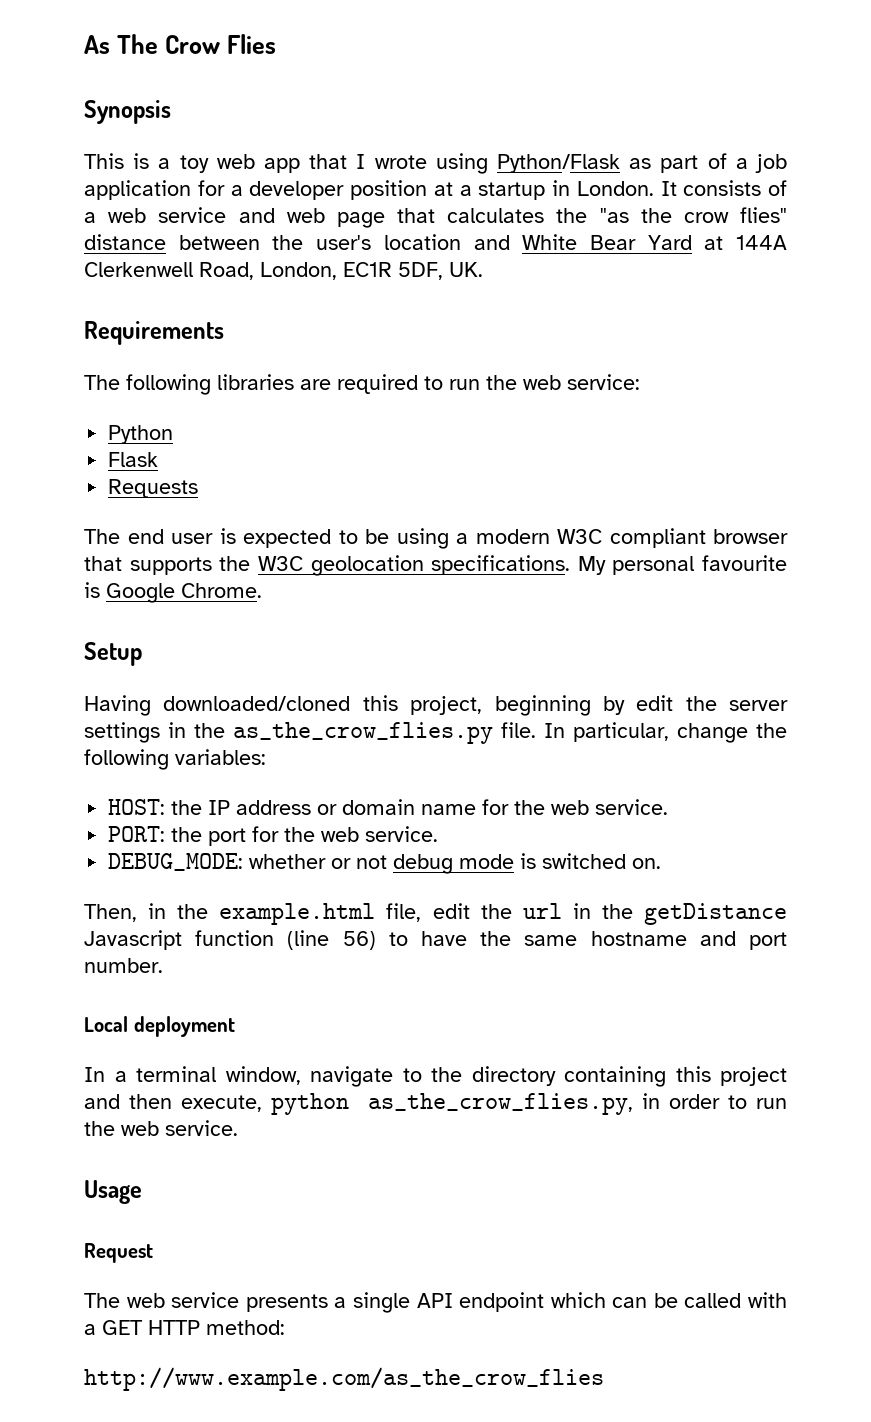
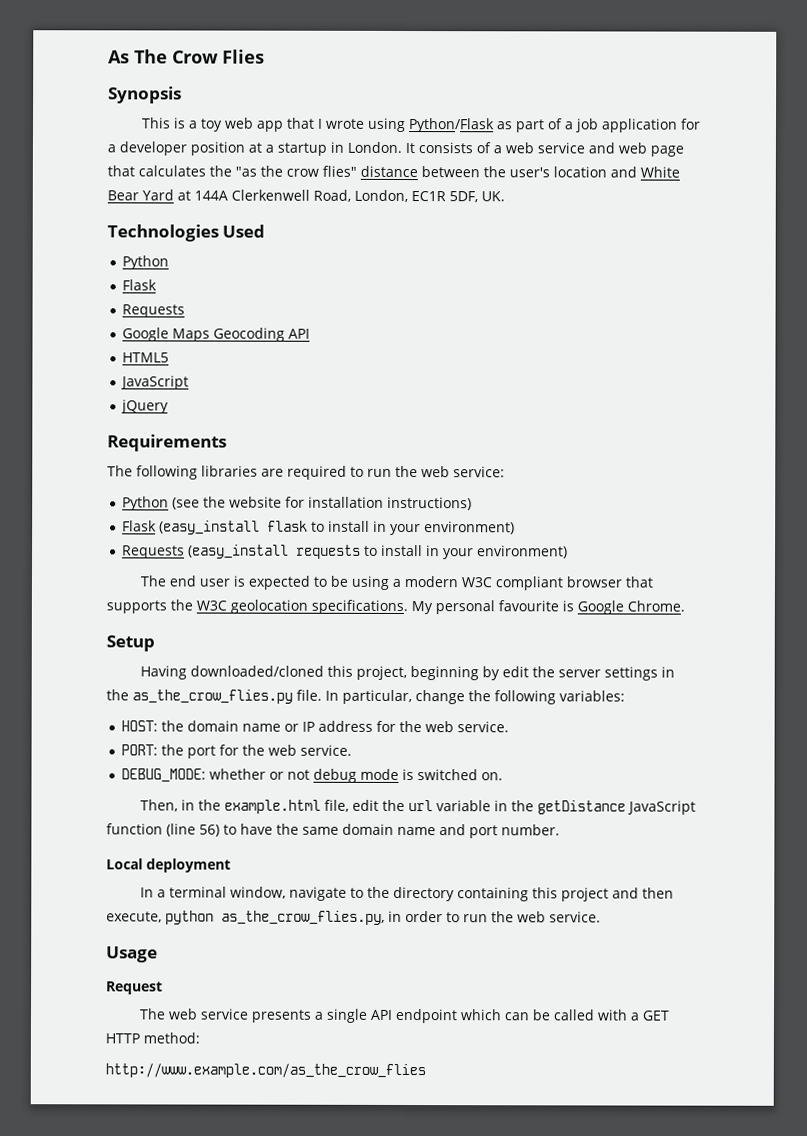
+ Technologies Used
+ Python
+ Flask
+ Requests
+ Google Maps Geocoding API
+ HTML5
+ JavaScript
+ jQuery
- Python
- Flask
- Requests
+ Python (see the website for installation instructions)
+ Flask (easy_install flask to install in your environment)
+ Requests (easy_install requests to install in your environment)
- HOST: the IP address or domain name for the web service.
+ HOST: the domain name or IP address for the web service.
- Then, in the example.html file, edit the url in the getDistance Javascript function (line 56) to have the same hostname and port number.
+ Then, in the example.html file, edit the url variable in the getDistance JavaScript function (line 56) to have the same domain name and port number.

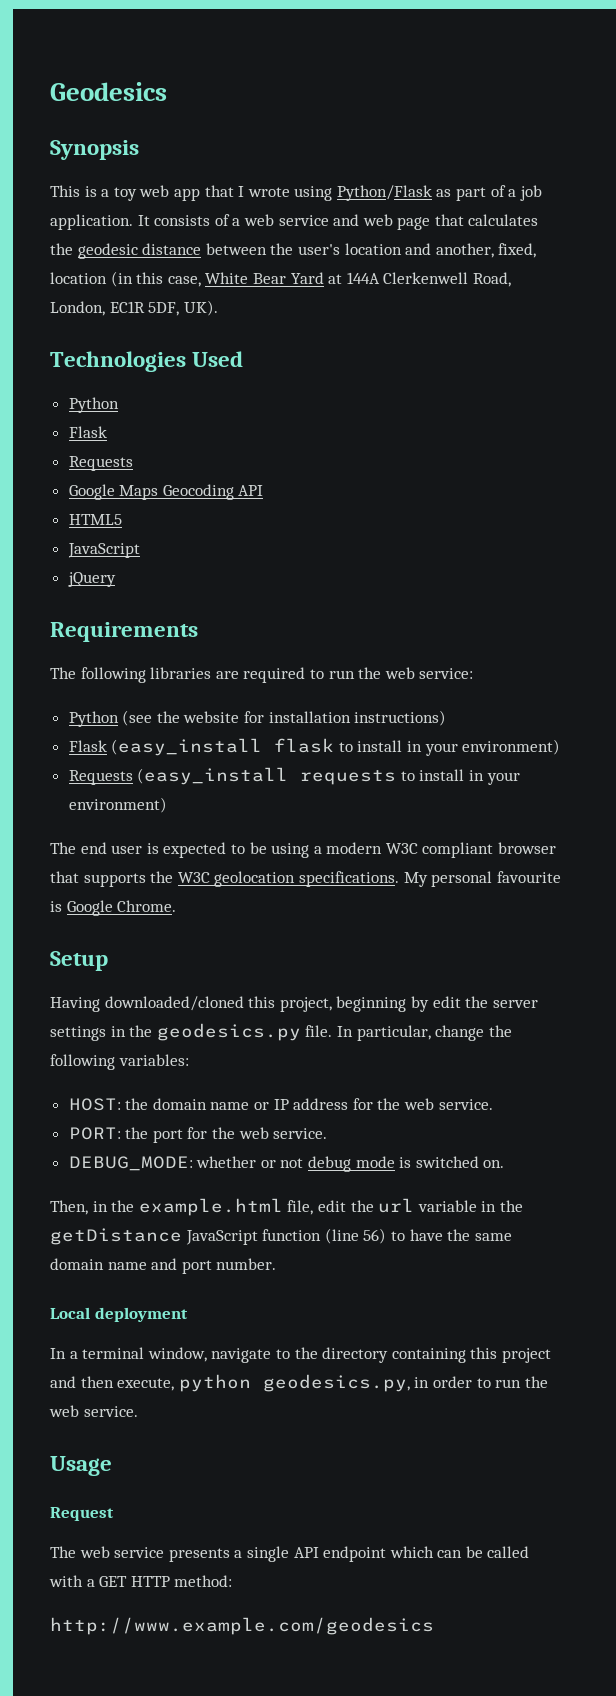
- As The Crow Flies
+ Geodesics
- This is a toy web app that I wrote using Python/Flask as part of a job application for a developer position at a startup in London.
+ This is a toy web app that I wrote using Python/Flask as part of a job application.
- It consists of a web service and web page that calculates the "as the crow flies" distance between the user's location and White Bear Yard at 144A Clerkenwell Road, London, EC1R 5DF, UK.
+ It consists of a web service and web page that calculates the geodesic distance between the user's location and another, fixed, location (in this case, White Bear Yard at 144A Clerkenwell Road, London, EC1R 5DF, UK).
- Having downloaded/cloned this project, beginning by edit the server settings in the as_the_crow_flies.py file.
+ Having downloaded/cloned this project, beginning by edit the server settings in the geodesics.py file.
- In a terminal window, navigate to the directory containing this project and then execute, python as_the_crow_flies.py, in order to run the web service.
+ In a terminal window, navigate to the directory containing this project and then execute, python geodesics.py, in order to run the web service.
- http://www.example.com/as_the_crow_flies
+ http://www.example.com/geodesics

